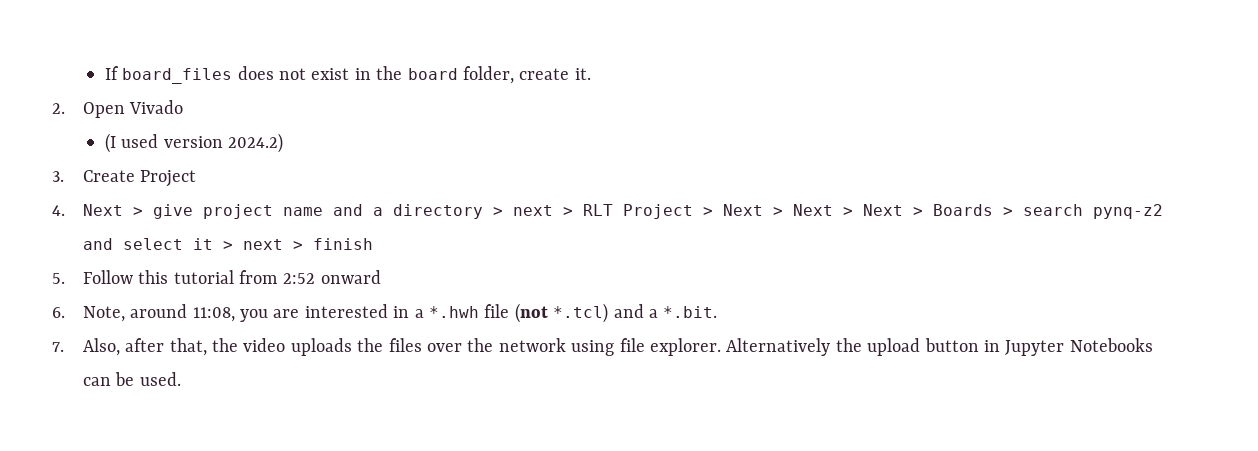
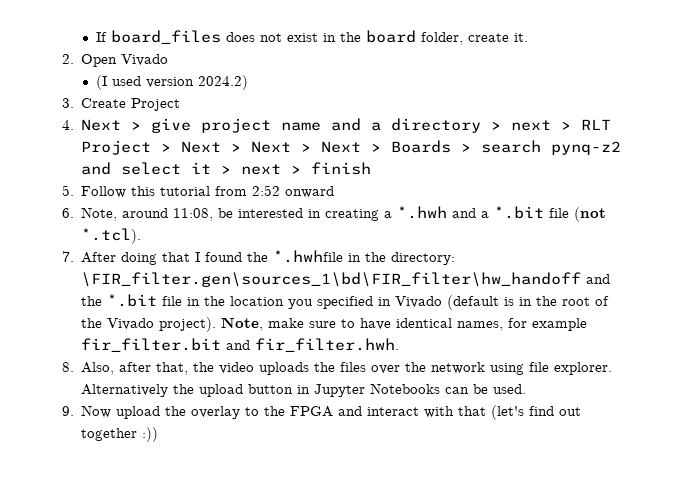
- 6. Note, around 11:08, you are interested in a *.hwh file (not *.tcl) and a *.bit.
- 7. Also, after that, the video uploads the files over the network using file explorer.
+ 6. Note, around 11:08, be interested in creating a *.hwh and a *.bit file (not *.tcl).
+ 7. After doing that I found the *.hwhfile in the directory: \FIR_filter.gen\sources_1\bd\FIR_filter\hw_handoff and the *.bit file in the location you specified in Vivado (default is in the root of the Vivado project). Note, make sure to have identical names, for example fir_filter.bit and fir_filter.hwh.
+ 8. Also, after that, the video uploads the files over the network using file explorer.
+ 9. Now upload the overlay to the FPGA and interact with that (let's find out together :))

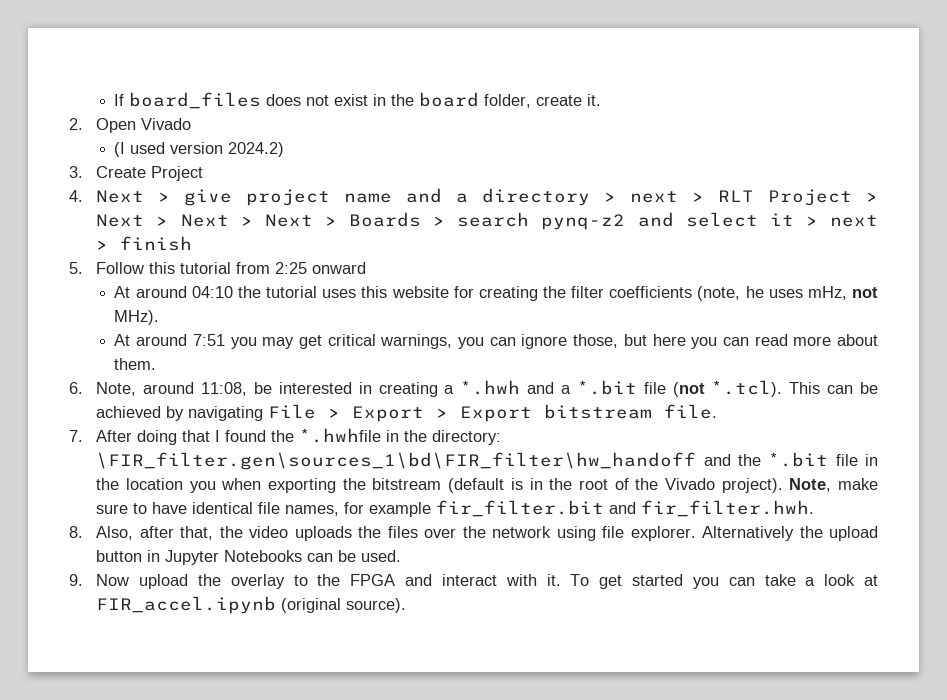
- 5. Follow this tutorial from 2:52 onward
+ 5. Follow this tutorial from 2:25 onward
+ At around 04:10 the tutorial uses this website for creating the filter coefficients (note, he uses mHz, not MHz).
+ At around 7:51 you may get critical warnings, you can ignore those, but here you can read more about them.
- 6. Note, around 11:08, be interested in creating a *.hwh and a *.bit file (not *.tcl).
+ 6. Note, around 11:08, be interested in creating a *.hwh and a *.bit file (not *.tcl). This can be achieved by navigating File > Export > Export bitstream file.
- 7. After doing that I found the *.hwhfile in the directory: \FIR_filter.gen\sources_1\bd\FIR_filter\hw_handoff and the *.bit file in the location you specified in Vivado (default is in the root of the Vivado project).
+ 7. After doing that I found the *.hwhfile in the directory: \FIR_filter.gen\sources_1\bd\FIR_filter\hw_handoff and the *.bit file in the location you when exporting the bitstream (default is in the root of the Vivado project).
- Note, make sure to have identical names, for example fir_filter.bit and fir_filter.hwh.
+ Note, make sure to have identical file names, for example fir_filter.bit and fir_filter.hwh.
- 9. Now upload the overlay to the FPGA and interact with that (let's find out together :))
+ 9. Now upload the overlay to the FPGA and interact with it. To get started you can take a look at FIR_accel.ipynb (original source).

